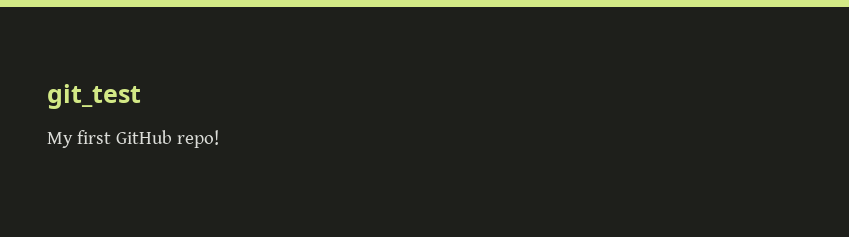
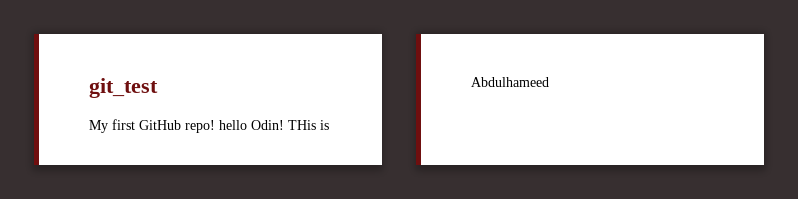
- My first GitHub repo!
+ My first GitHub repo! hello Odin! THis is Abdulhameed

